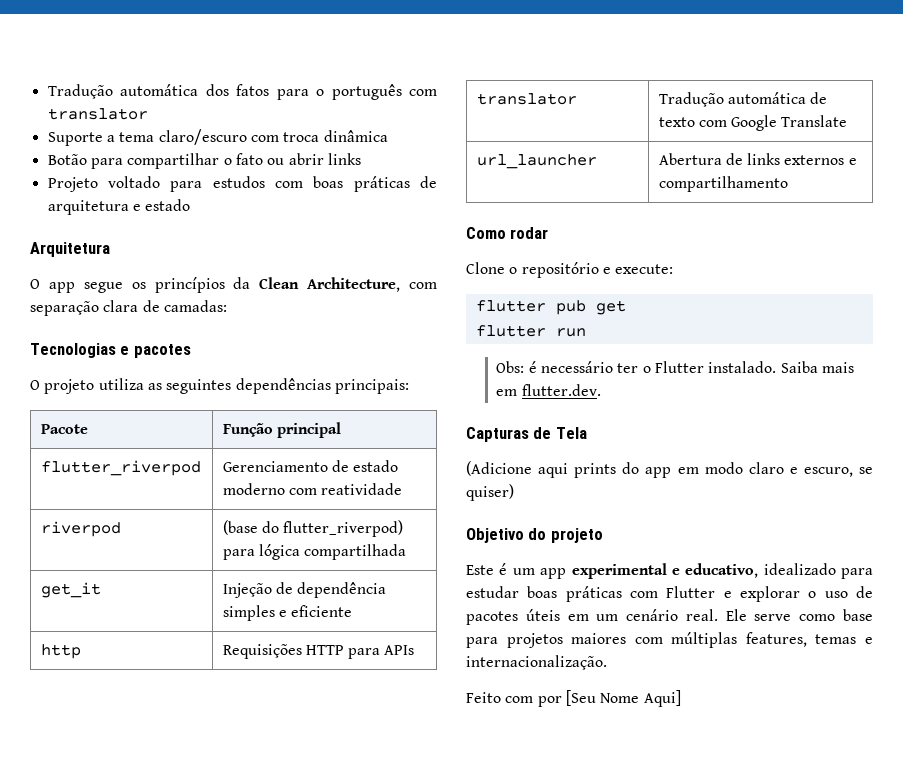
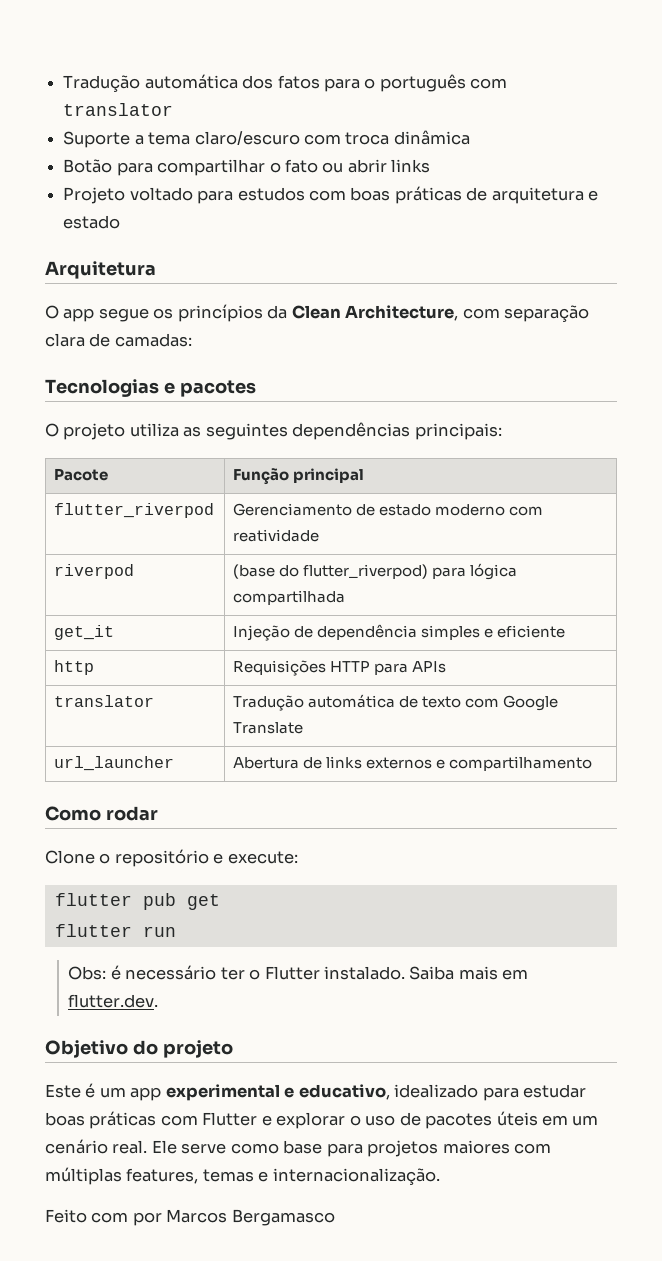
- Capturas de Tela
- (Adicione aqui prints do app em modo claro e escuro, se quiser)
- Feito com por [Seu Nome Aqui]
+ Feito com por Marcos Bergamasco

